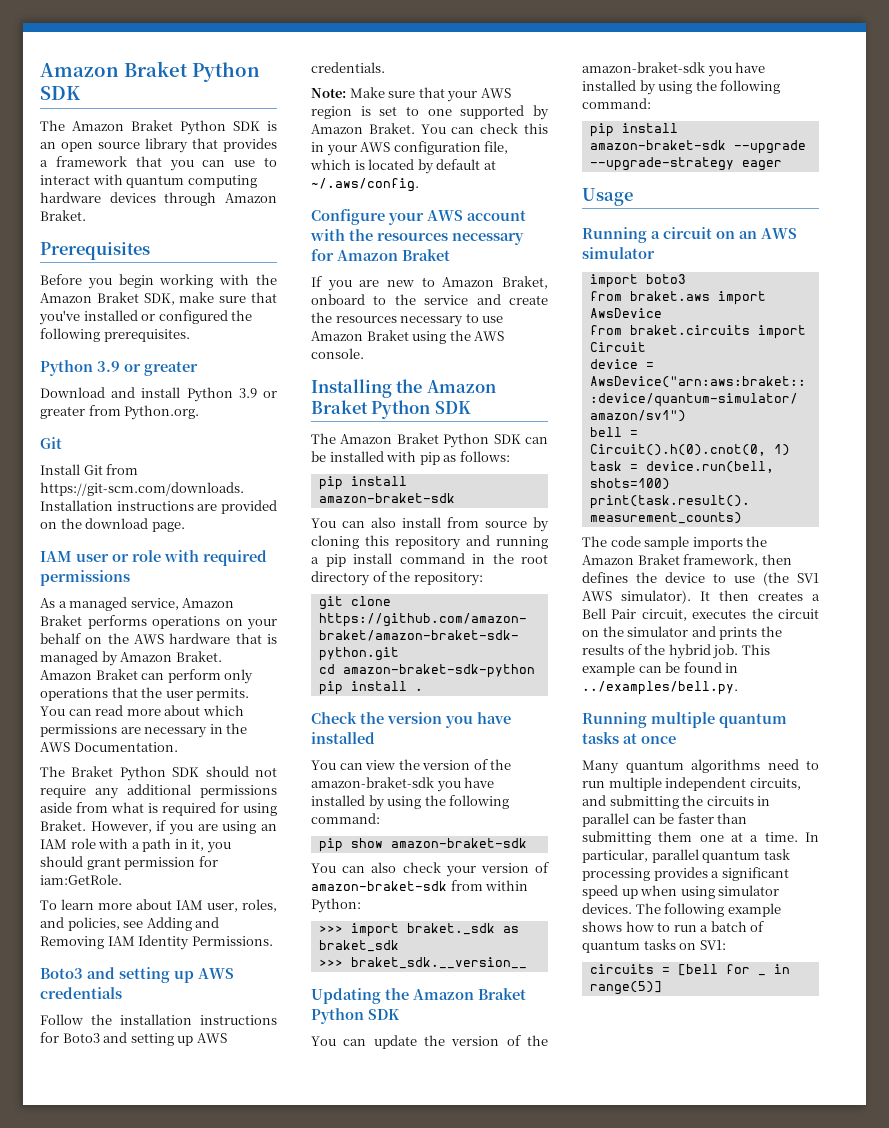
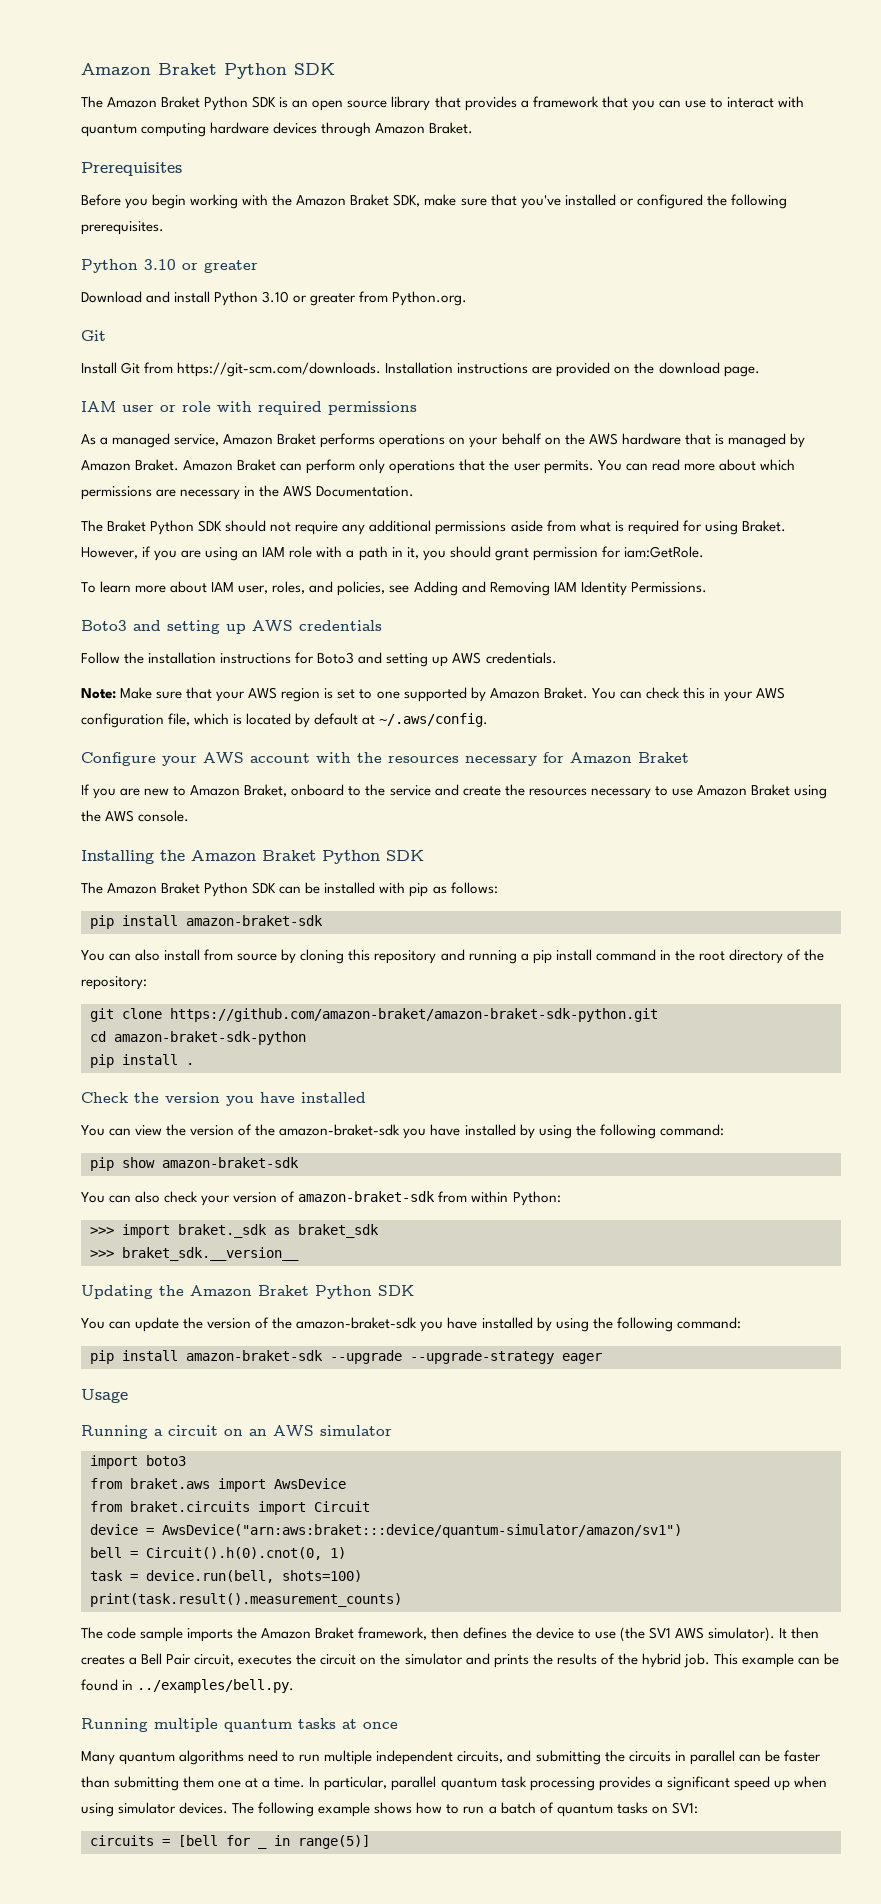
  Before you begin working with the Amazon Braket SDK, make sure that you've installed or configured the following prerequisites.
- Python 3.9 or greater
+ Python 3.10 or greater
- Download and install Python 3.9 or greater from Python.org.
+ Download and install Python 3.10 or greater from Python.org.

